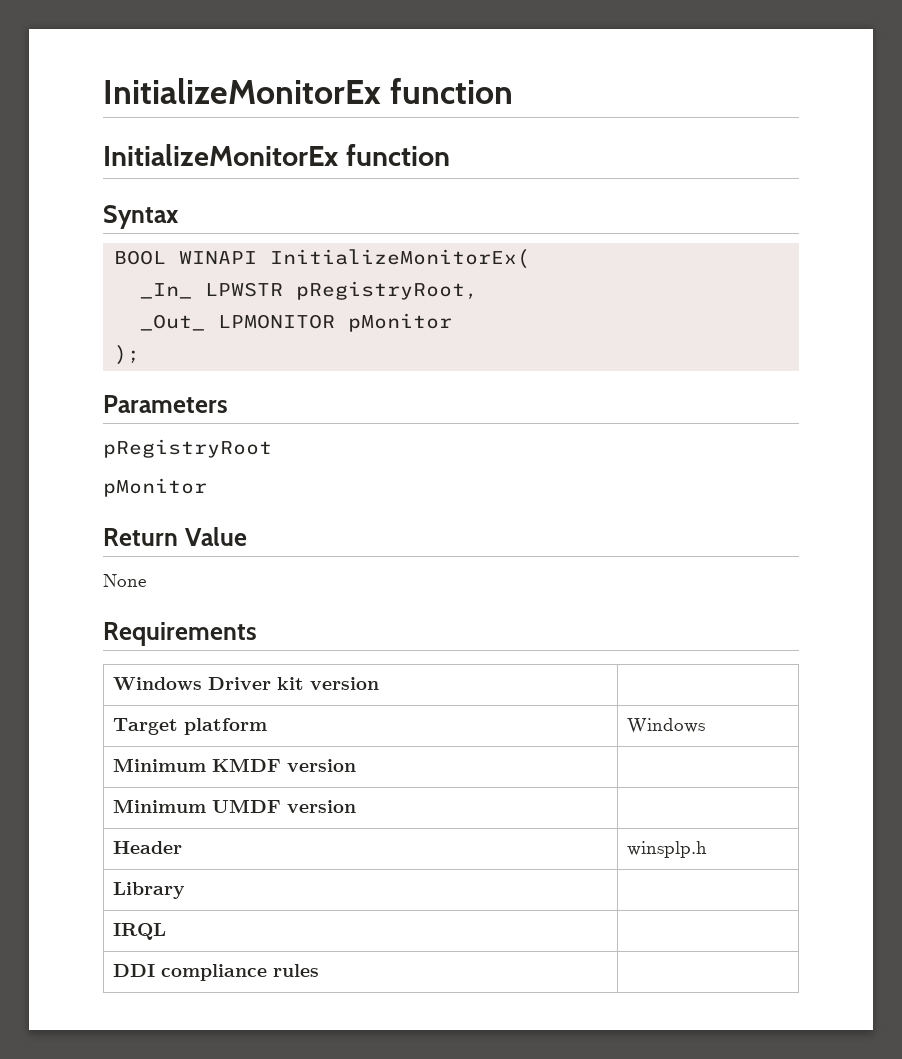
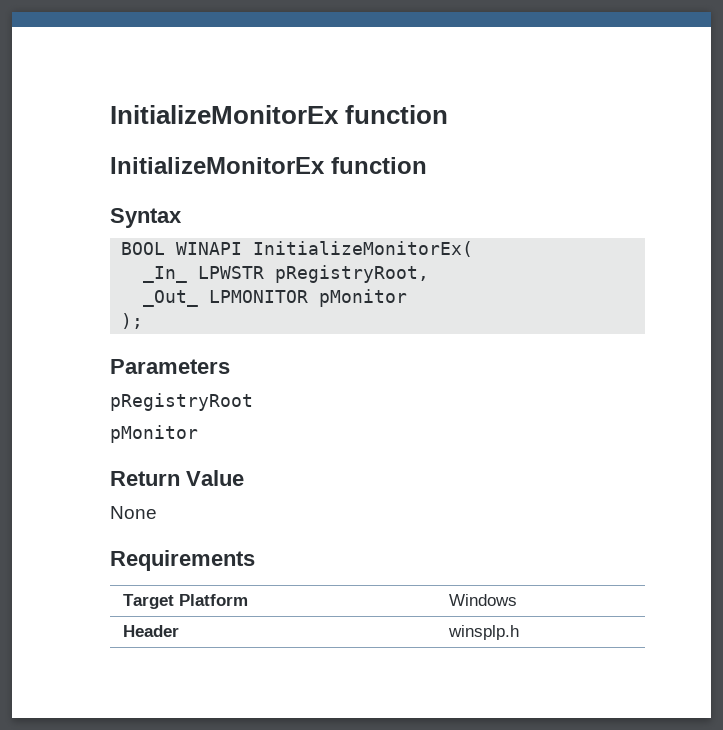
- Windows Driver kit version |
- Target platform | Windows
+ Target Platform | Windows
- Minimum KMDF version |
- Minimum UMDF version |
  Header | winsplp.h
- Library |
- IRQL |
- DDI compliance rules |

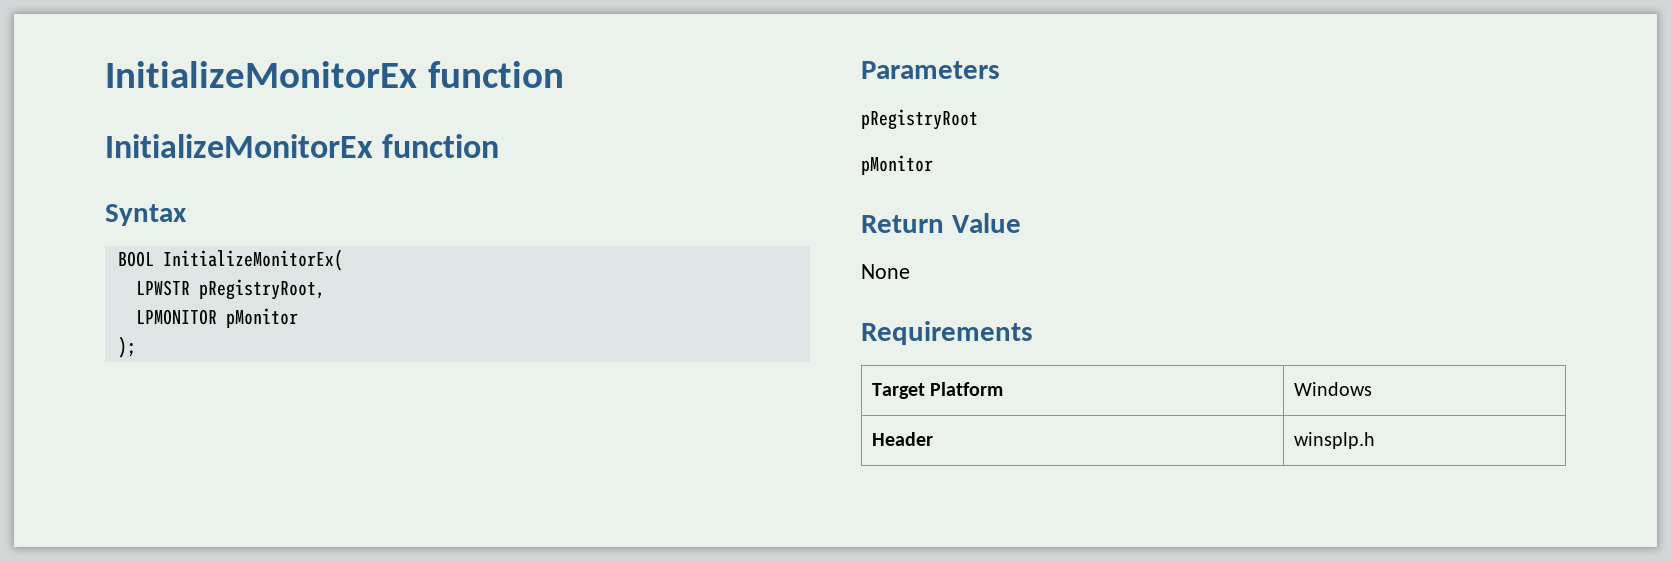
- BOOL WINAPI InitializeMonitorEx(
+ BOOL InitializeMonitorEx(
- _In_ LPWSTR pRegistryRoot,
+ LPWSTR pRegistryRoot,
- _Out_ LPMONITOR pMonitor
+ LPMONITOR pMonitor

